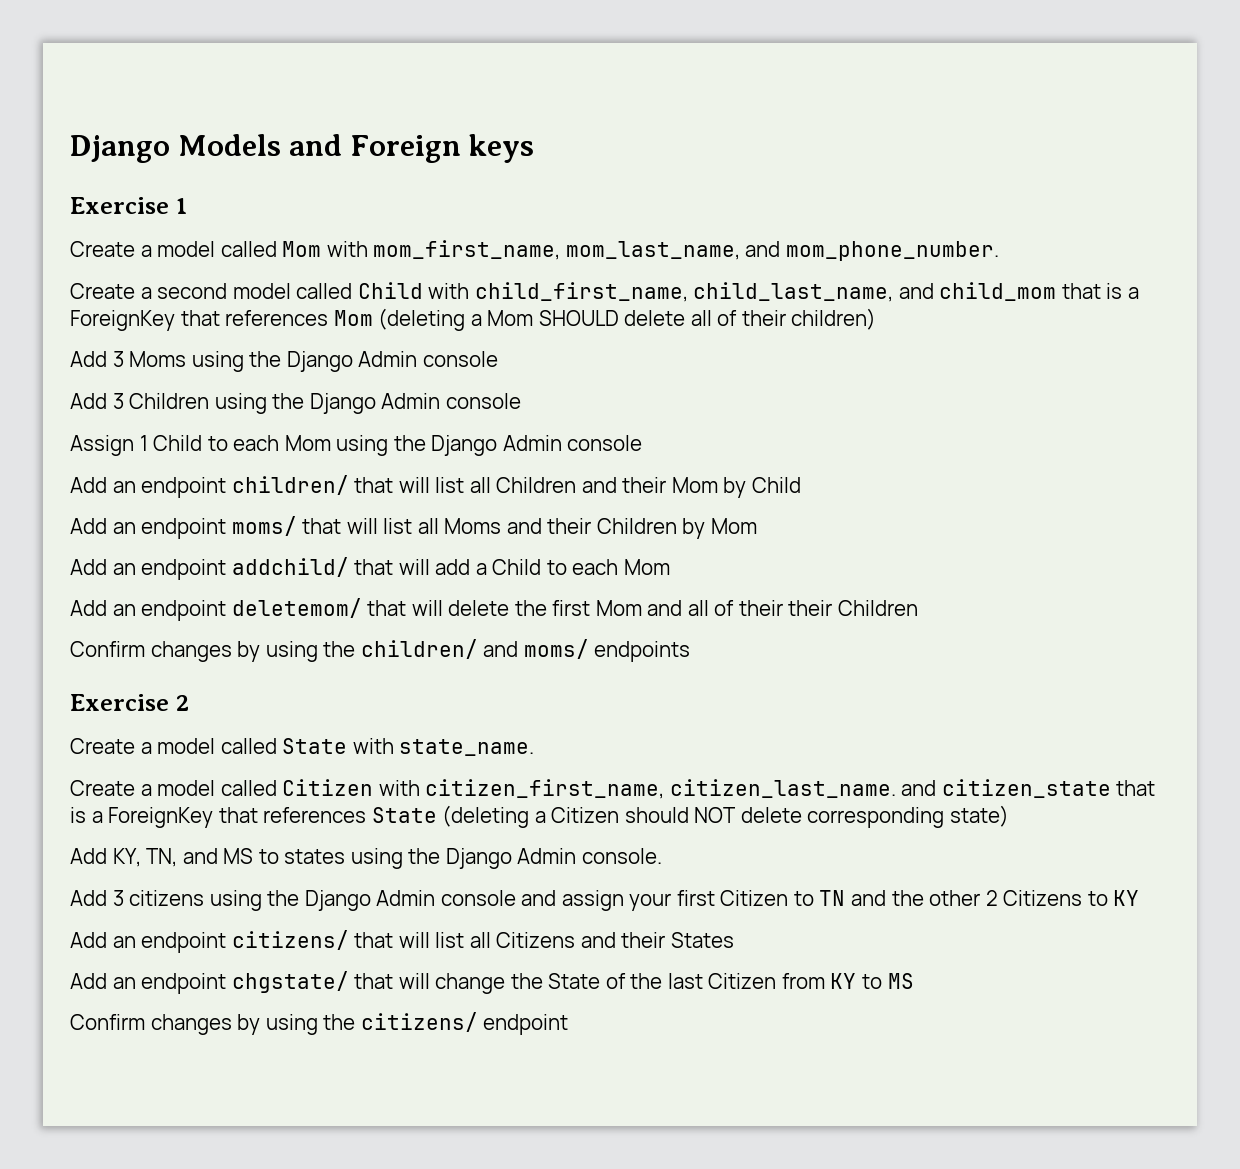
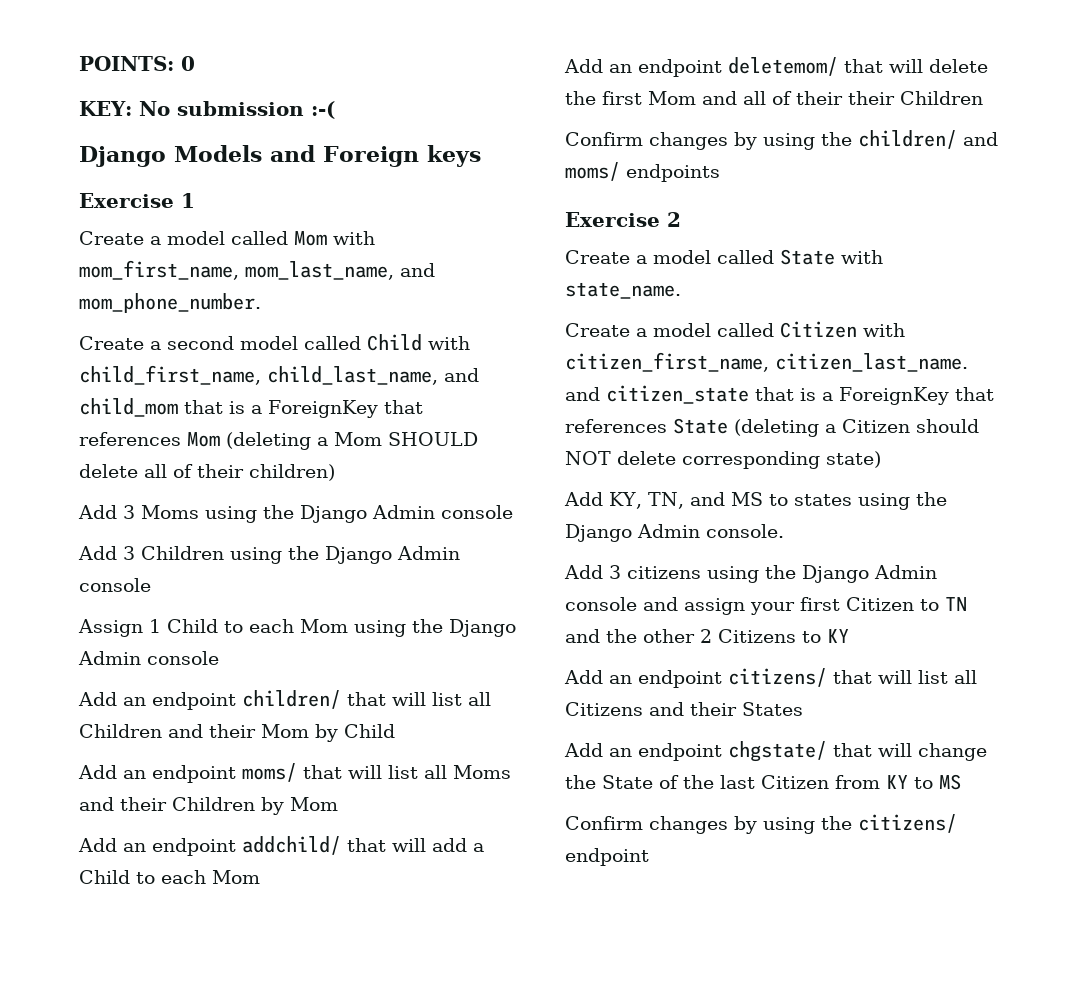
+ POINTS: 0
+ KEY: No submission :-(

